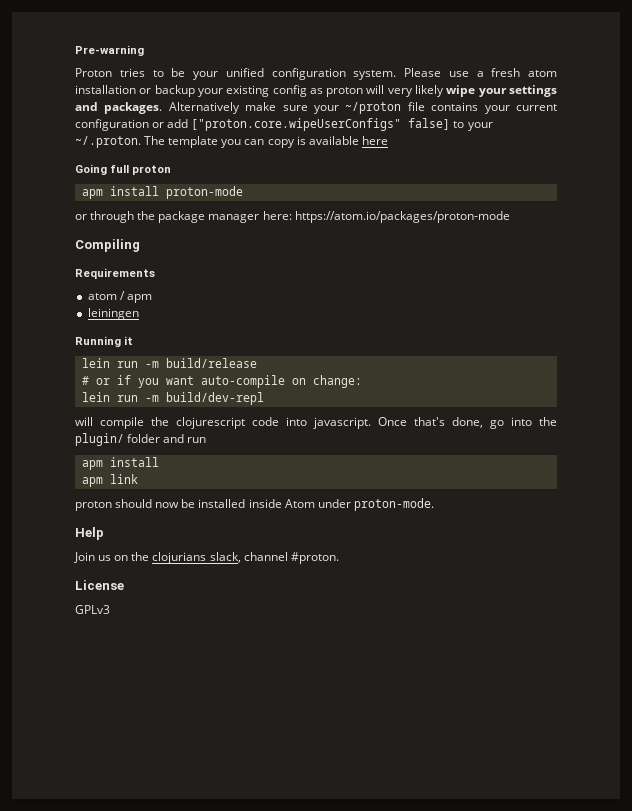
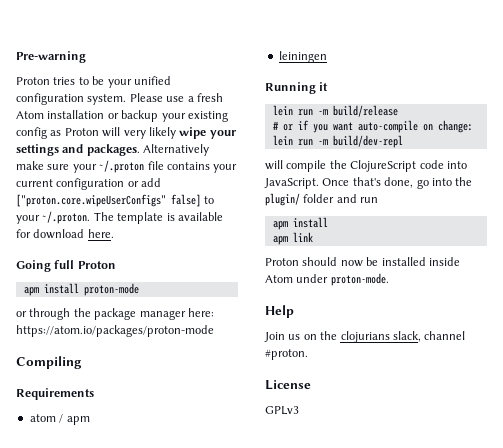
- Please use a fresh atom installation or backup your existing config as proton will very likely wipe your settings and packages.
+ Please use a fresh Atom installation or backup your existing config as Proton will very likely wipe your settings and packages.
- Alternatively make sure your ~/proton file contains your current configuration or add ["proton.core.wipeUserConfigs" false] to your ~/.proton. The template you can copy is available here
+ Alternatively make sure your ~/.proton file contains your current configuration or add ["proton.core.wipeUserConfigs" false] to your ~/.proton. The template is available for download here.
- Going full proton
+ Going full Proton
- will compile the clojurescript code into javascript.
+ will compile the ClojureScript code into JavaScript.
- proton should now be installed inside Atom under proton-mode.
+ Proton should now be installed inside Atom under proton-mode.

